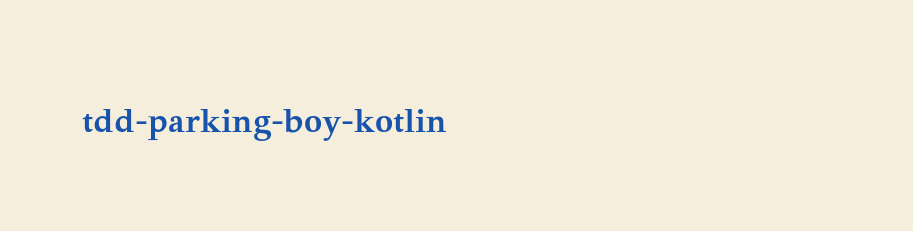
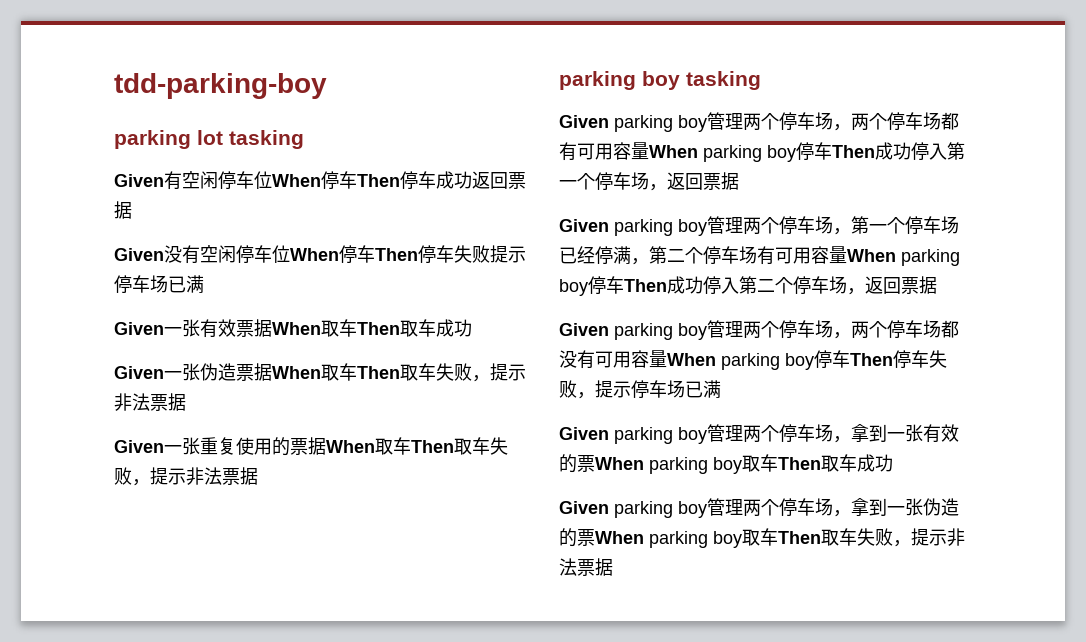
- tdd-parking-boy-kotlin
+ tdd-parking-boy
+ parking lot tasking
+ Given有空闲停车位When停车Then停车成功返回票据
+ Given没有空闲停车位When停车Then停车失败提示停车场已满
+ Given一张有效票据When取车Then取车成功
+ Given一张伪造票据When取车Then取车失败，提示非法票据
+ Given一张重复使用的票据When取车Then取车失败，提示非法票据
+ parking boy tasking
+ Given parking boy管理两个停车场，两个停车场都有可用容量When parking boy停车Then成功停入第一个停车场，返回票据
+ Given parking boy管理两个停车场，第一个停车场已经停满，第二个停车场有可用容量When parking boy停车Then成功停入第二个停车场，返回票据
+ Given parking boy管理两个停车场，两个停车场都没有可用容量When parking boy停车Then停车失败，提示停车场已满
+ Given parking boy管理两个停车场，拿到一张有效的票When parking boy取车Then取车成功
+ Given parking boy管理两个停车场，拿到一张伪造的票When parking boy取车Then取车失败，提示非法票据

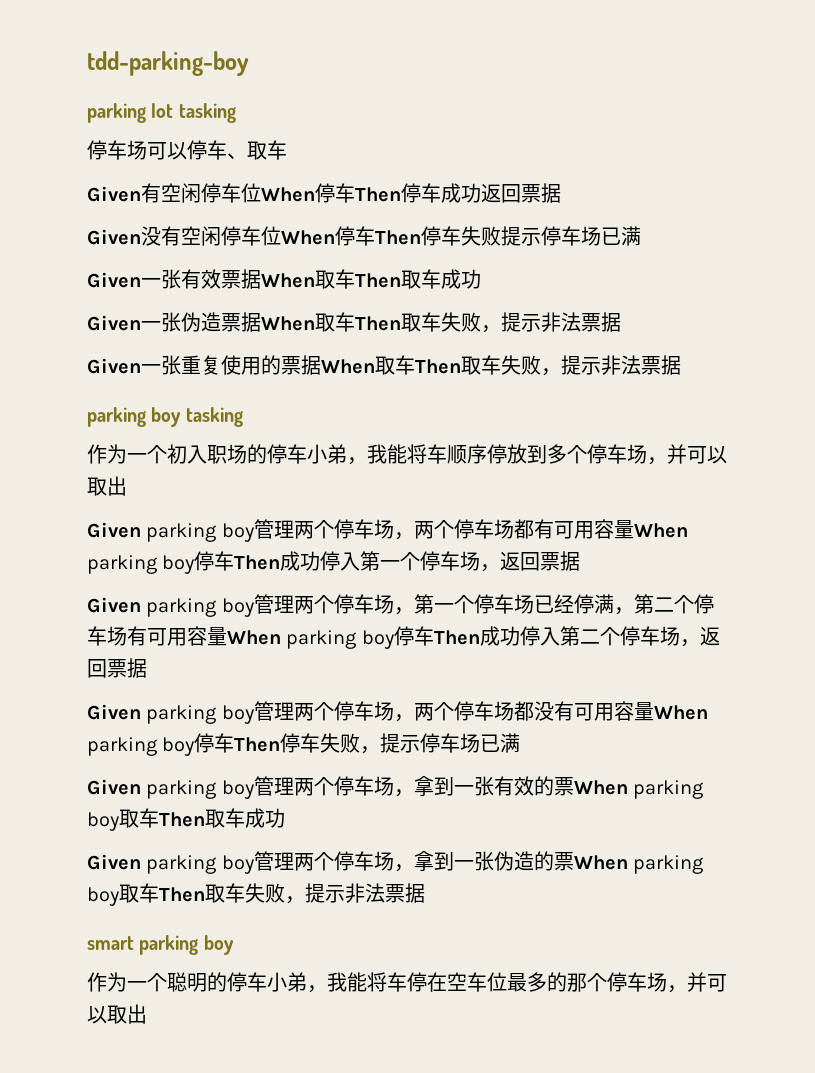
+ 停车场可以停车、取车
+ 作为一个初入职场的停车小弟，我能将车顺序停放到多个停车场，并可以取出
+ smart parking boy
+ 作为一个聪明的停车小弟，我能将车停在空车位最多的那个停车场，并可以取出

